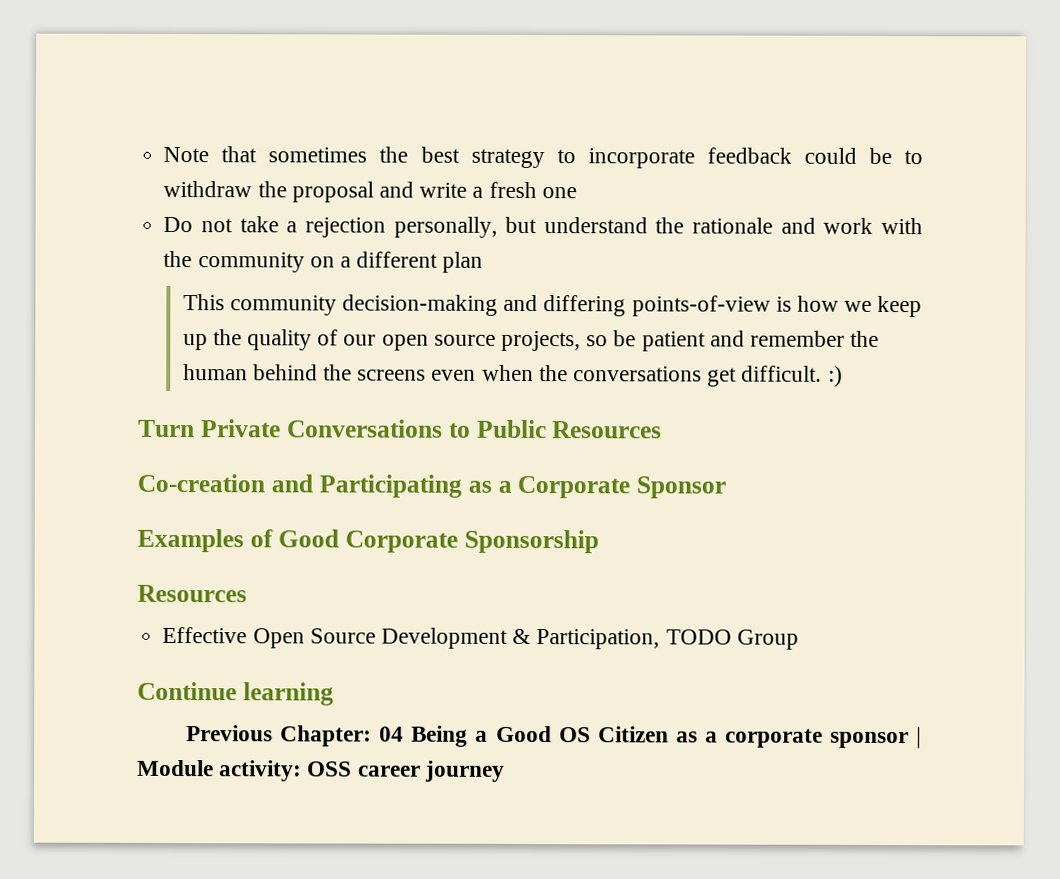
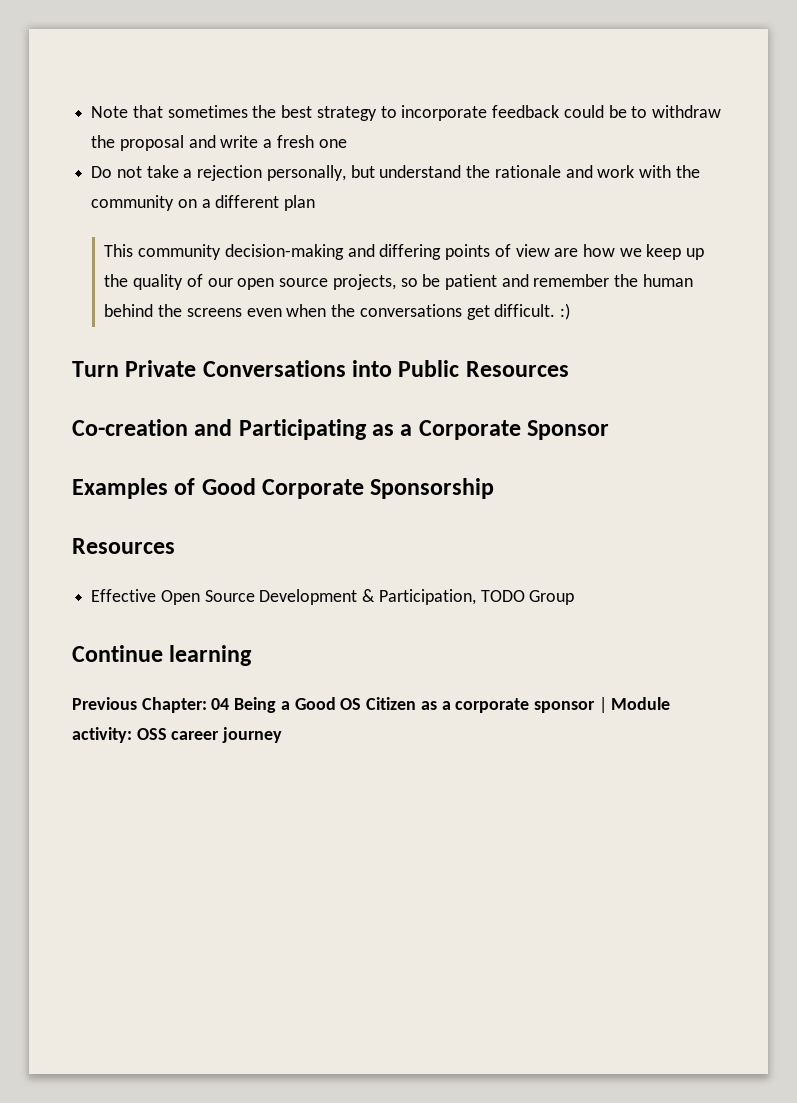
- This community decision-making and differing points-of-view is how we keep up the quality of our open source projects, so be patient and remember the human behind the screens even when the conversations get difficult. :)
+ This community decision-making and differing points of view are how we keep up the quality of our open source projects, so be patient and remember the human behind the screens even when the conversations get difficult. :)
- Turn Private Conversations to Public Resources
+ Turn Private Conversations into Public Resources

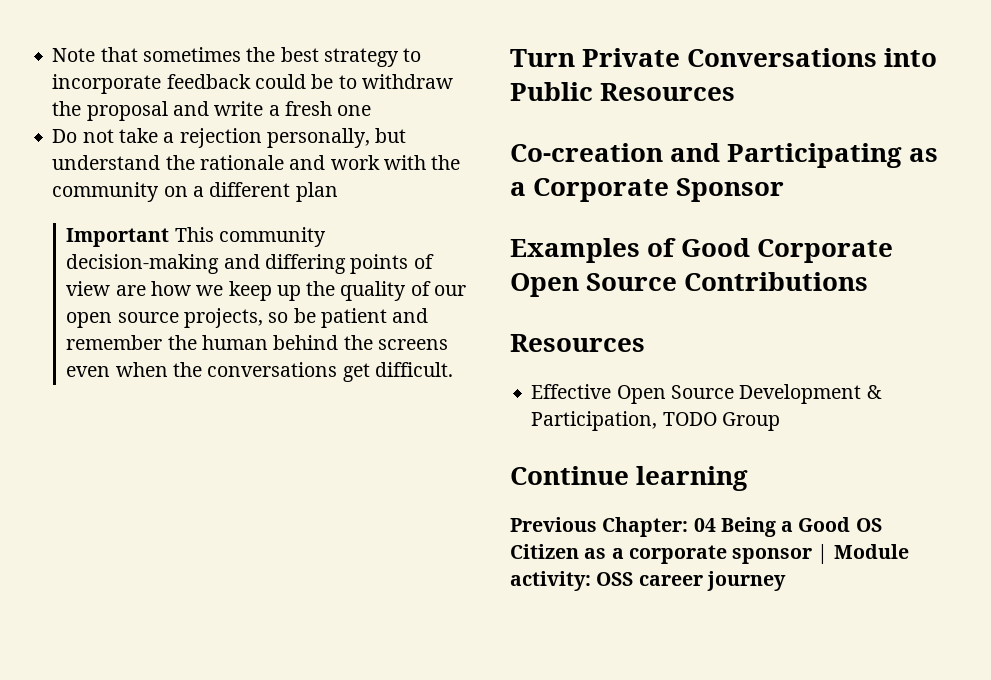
- This community decision-making and differing points of view are how we keep up the quality of our open source projects, so be patient and remember the human behind the screens even when the conversations get difficult. :)
+ Important This community decision-making and differing points of view are how we keep up the quality of our open source projects, so be patient and remember the human behind the screens even when the conversations get difficult.
- Examples of Good Corporate Sponsorship
+ Examples of Good Corporate Open Source Contributions

